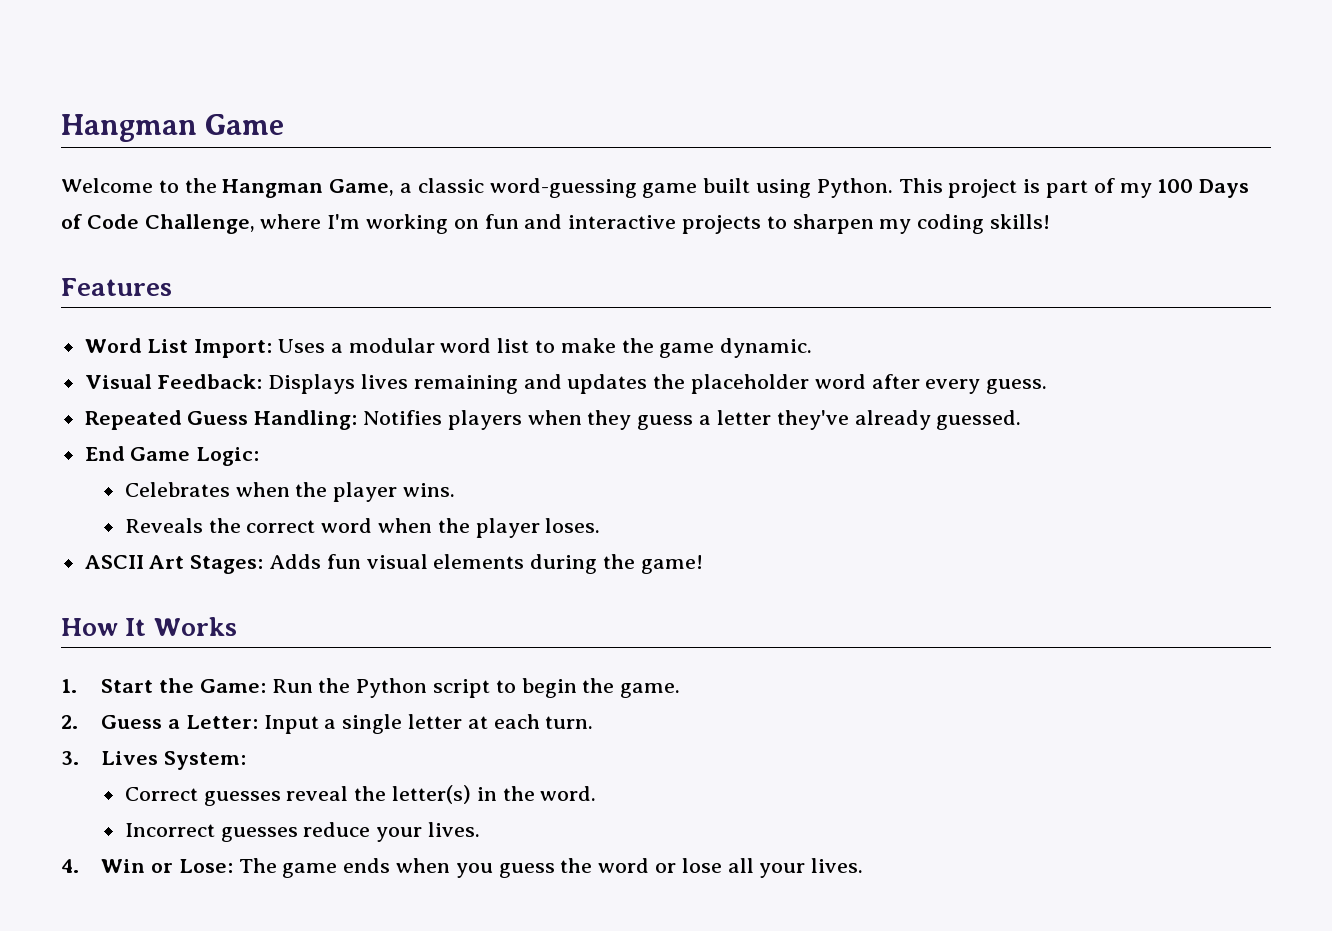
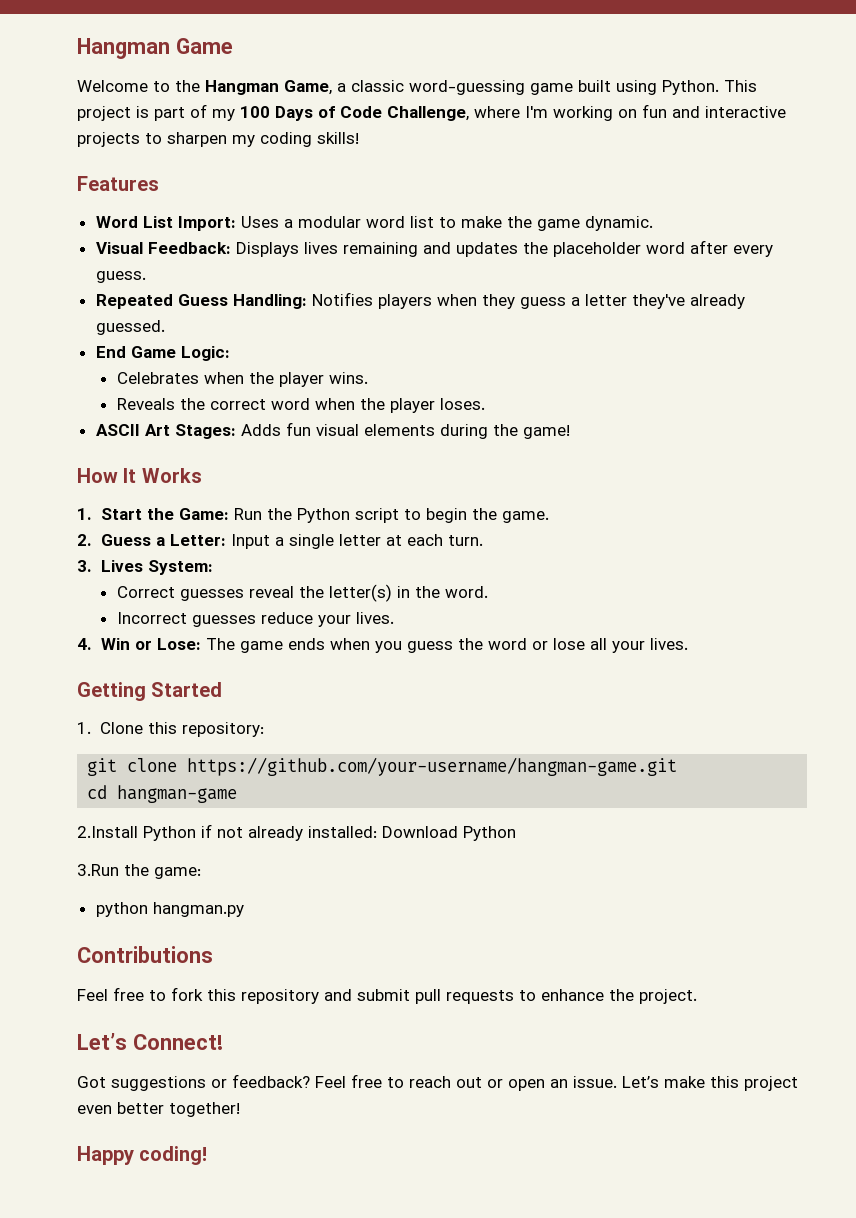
+ Getting Started
+ 1. Clone this repository:
+ git clone https://github.com/your-username/hangman-game.git
+ cd hangman-game
+ 2.Install Python if not already installed: Download Python
+ 3.Run the game:
+ python hangman.py
+ Contributions
+ Feel free to fork this repository and submit pull requests to enhance the project.
+ Let’s Connect!
+ Got suggestions or feedback? Feel free to reach out or open an issue. Let’s make this project even better together!
+ Happy coding!

